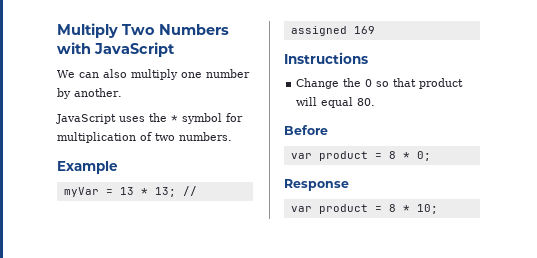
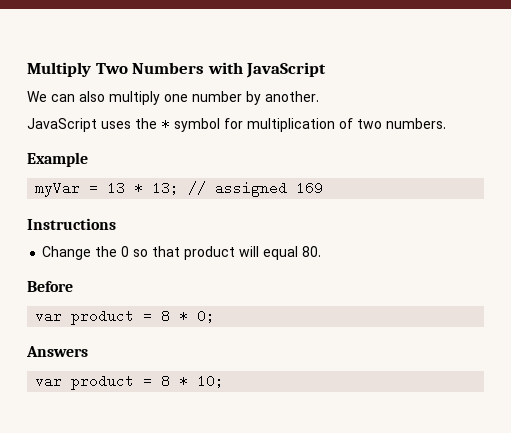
- Response
+ Answers

